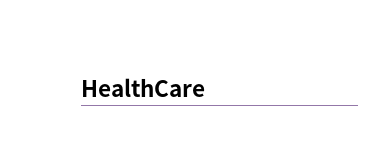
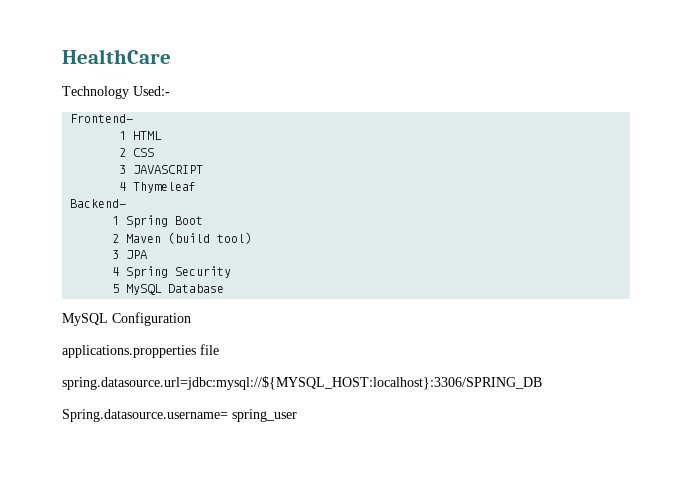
+ Technology Used:-
+ Frontend-
+ 1 HTML
+ 2 CSS
+ 3 JAVASCRIPT
+ 4 Thymeleaf
+ Backend-
+ 1 Spring Boot
+ 2 Maven (build tool)
+ 3 JPA
+ 4 Spring Security
+ 5 MySQL Database
+ MySQL Configuration
+ applications.propperties file
+ spring.datasource.url=jdbc:mysql://${MYSQL_HOST:localhost}:3306/SPRING_DB
+ Spring.datasource.username= spring_user

